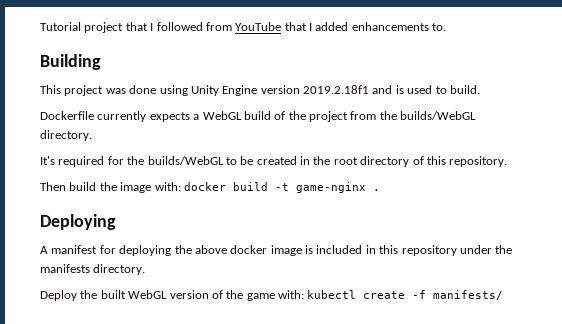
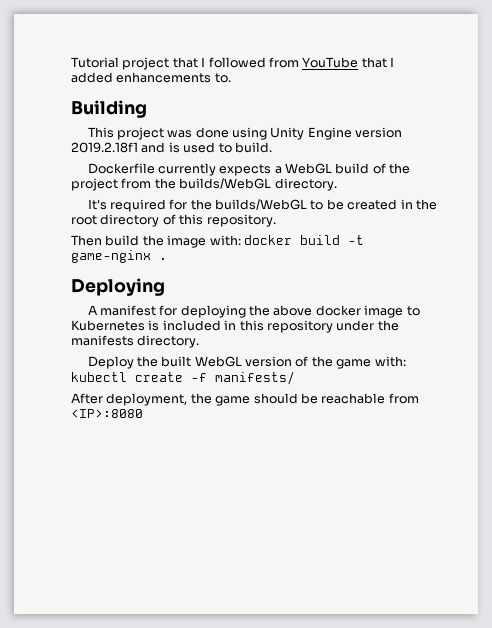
- A manifest for deploying the above docker image is included in this repository under the manifests directory.
+ A manifest for deploying the above docker image to Kubernetes is included in this repository under the manifests directory.
+ After deployment, the game should be reachable from <IP>:8080

